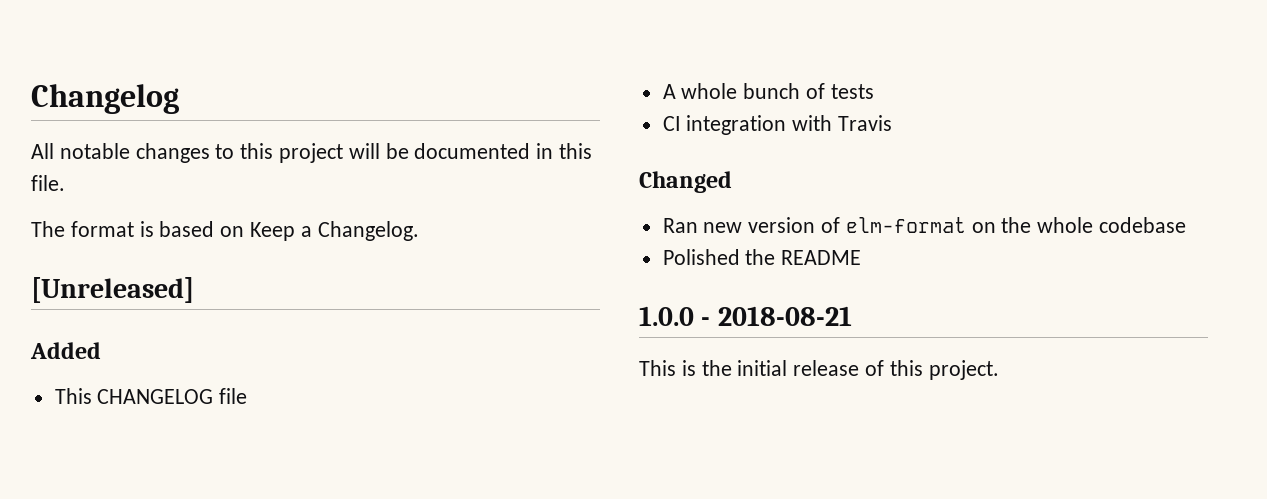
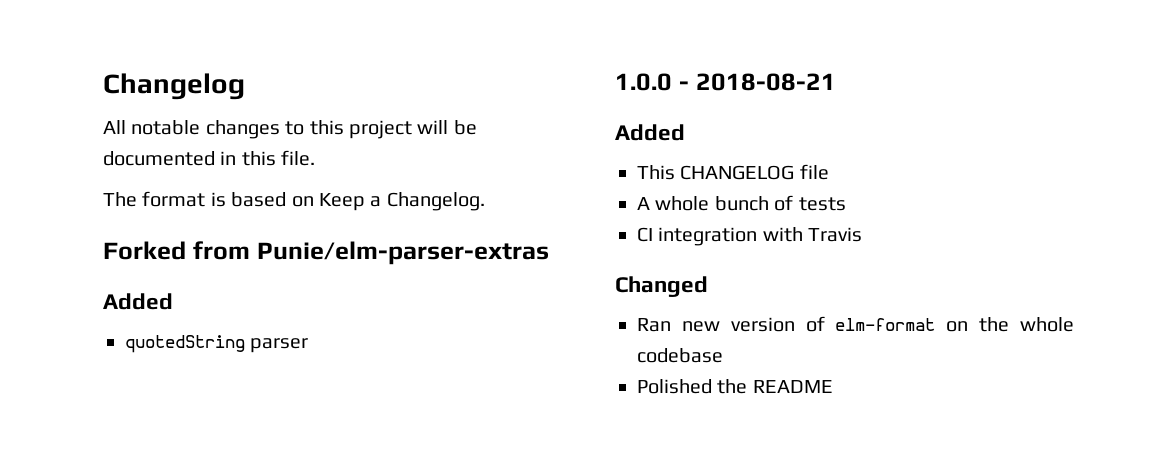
- [Unreleased]
+ Forked from Punie/elm-parser-extras
+ Added
+ quotedString parser
+ 1.0.0 - 2018-08-21
- 1.0.0 - 2018-08-21
- This is the initial release of this project.

